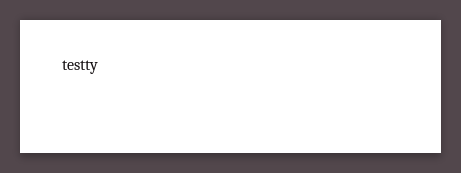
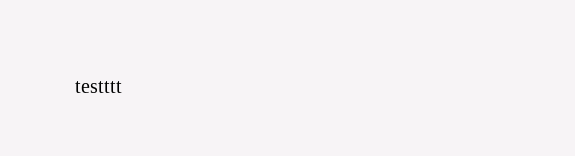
- testty
+ testttt

